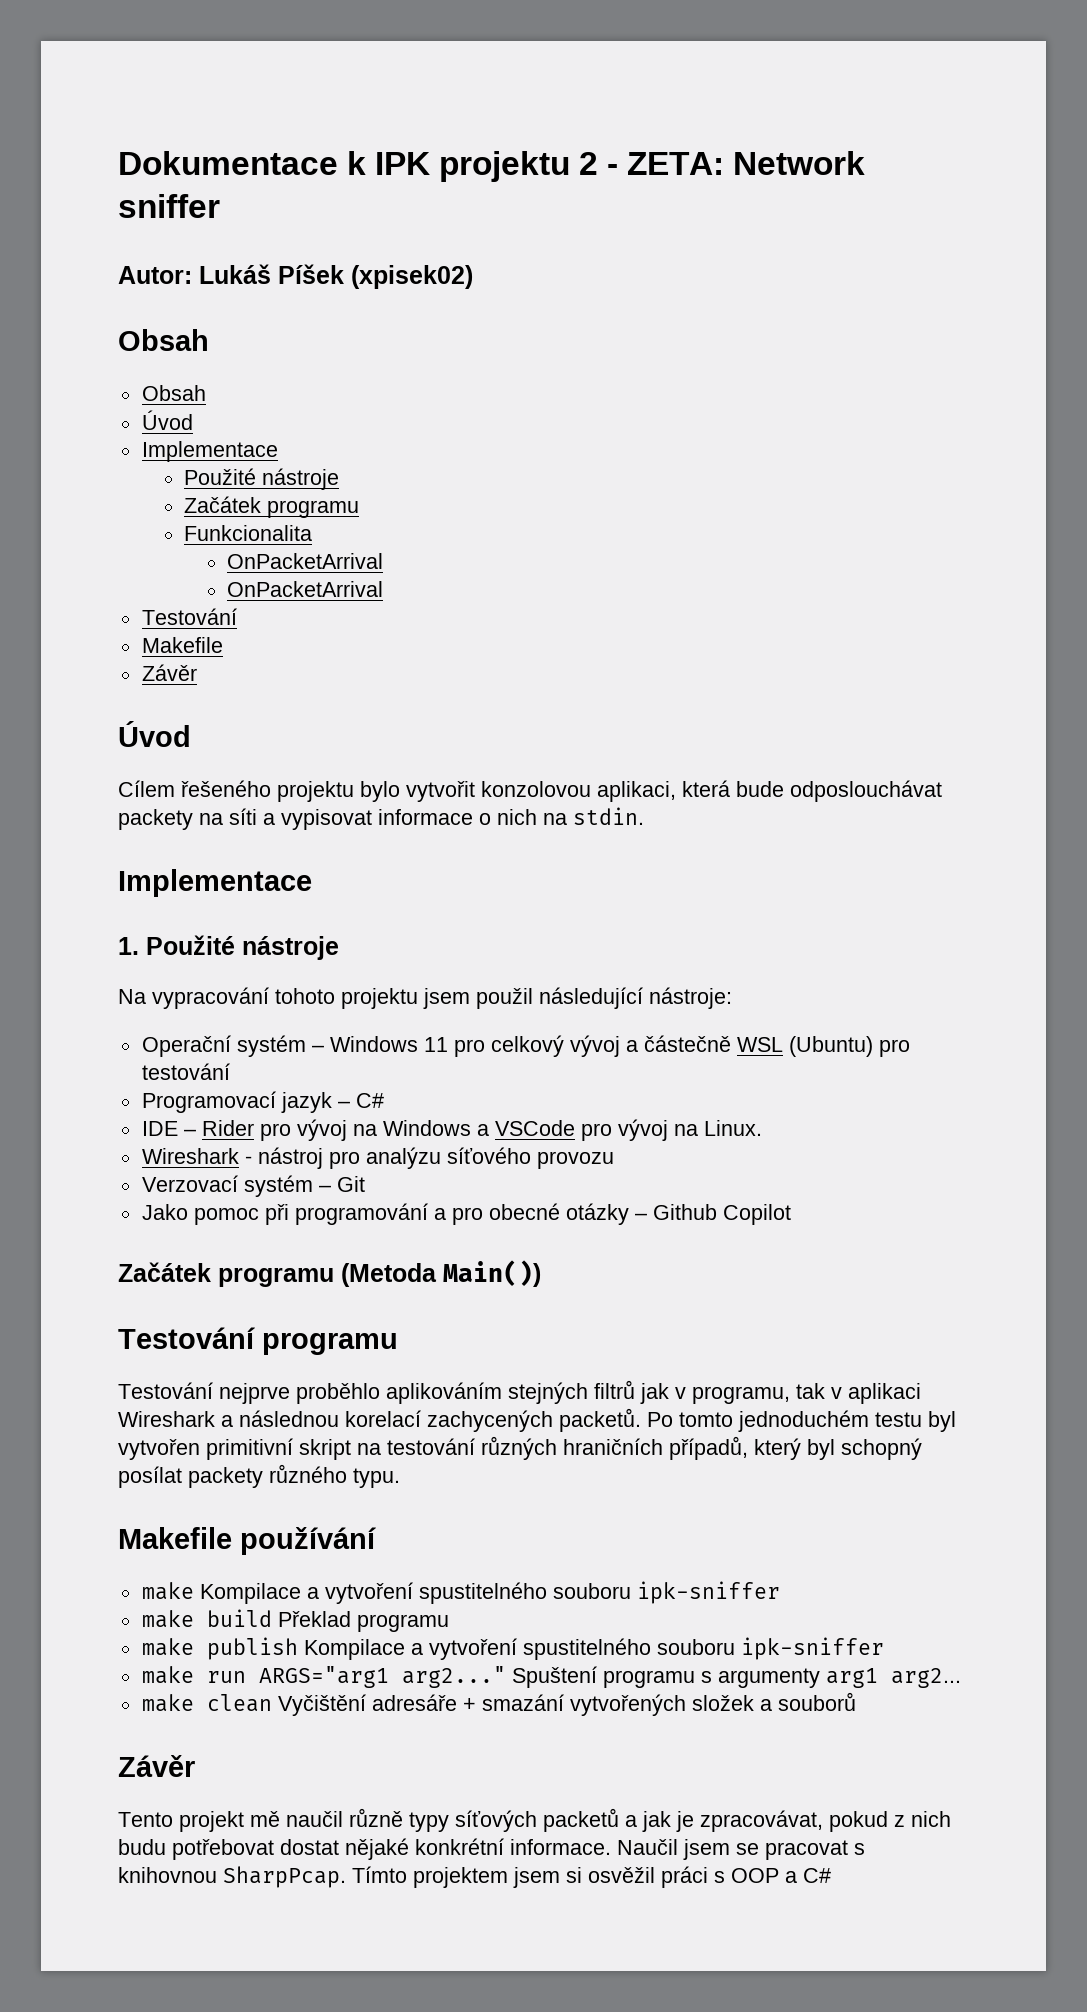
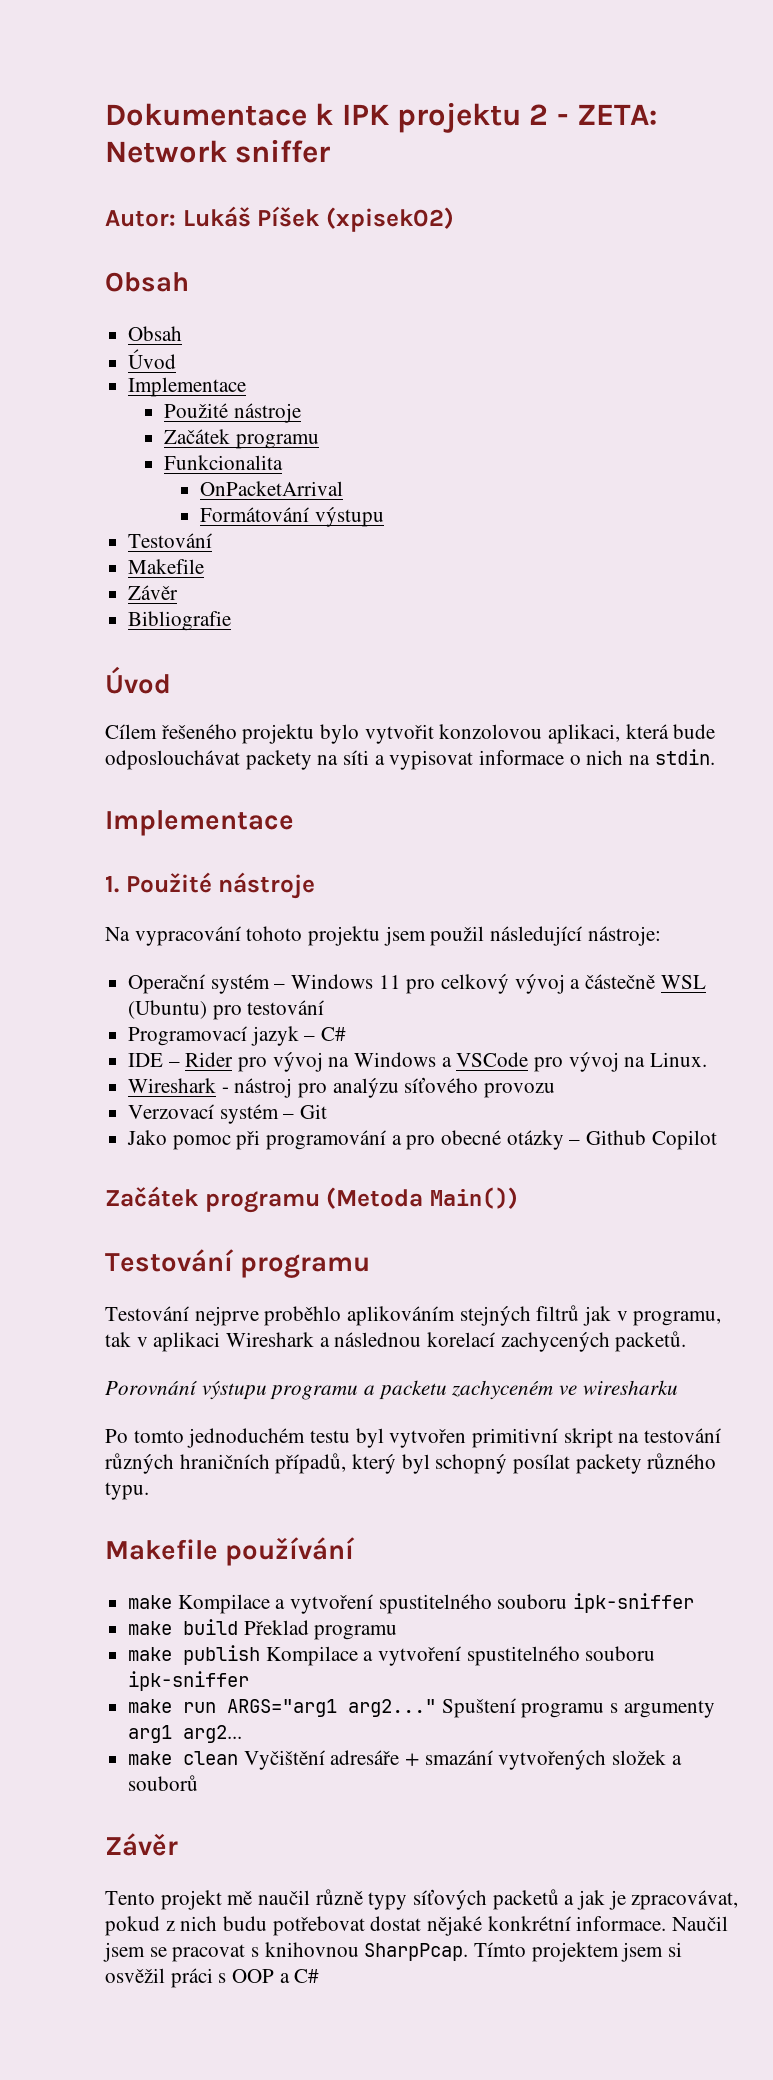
  Funkcionalita
  OnPacketArrival
- OnPacketArrival
+ Formátování výstupu
+ Bibliografie
- Testování nejprve proběhlo aplikováním stejných filtrů jak v programu, tak v aplikaci Wireshark a následnou korelací zachycených packetů. Po tomto jednoduchém testu byl vytvořen primitivní skript na testování různých hraničních případů, který byl schopný posílat packety různého typu.
+ Testování nejprve proběhlo aplikováním stejných filtrů jak v programu, tak v aplikaci Wireshark a následnou korelací zachycených packetů.
+ Porovnání výstupu programu a packetu zachyceném ve wiresharku
+ Po tomto jednoduchém testu byl vytvořen primitivní skript na testování různých hraničních případů, který byl schopný posílat packety různého typu.

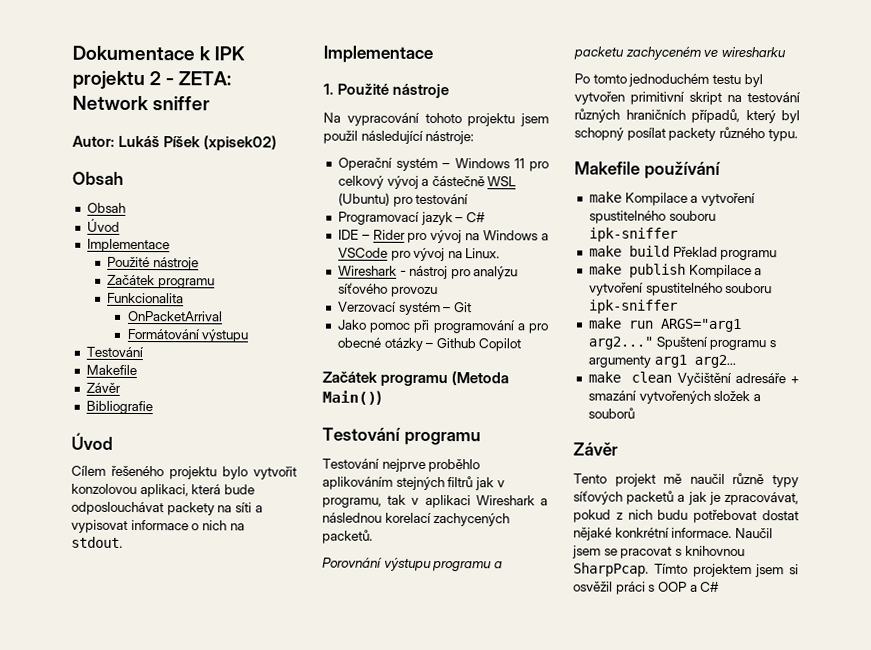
- Cílem řešeného projektu bylo vytvořit konzolovou aplikaci, která bude odposlouchávat packety na síti a vypisovat informace o nich na stdin.
+ Cílem řešeného projektu bylo vytvořit konzolovou aplikaci, která bude odposlouchávat packety na síti a vypisovat informace o nich na stdout.

